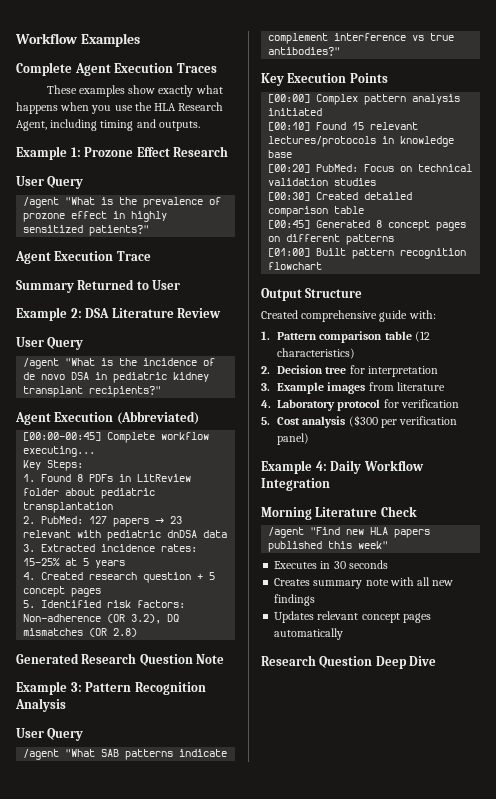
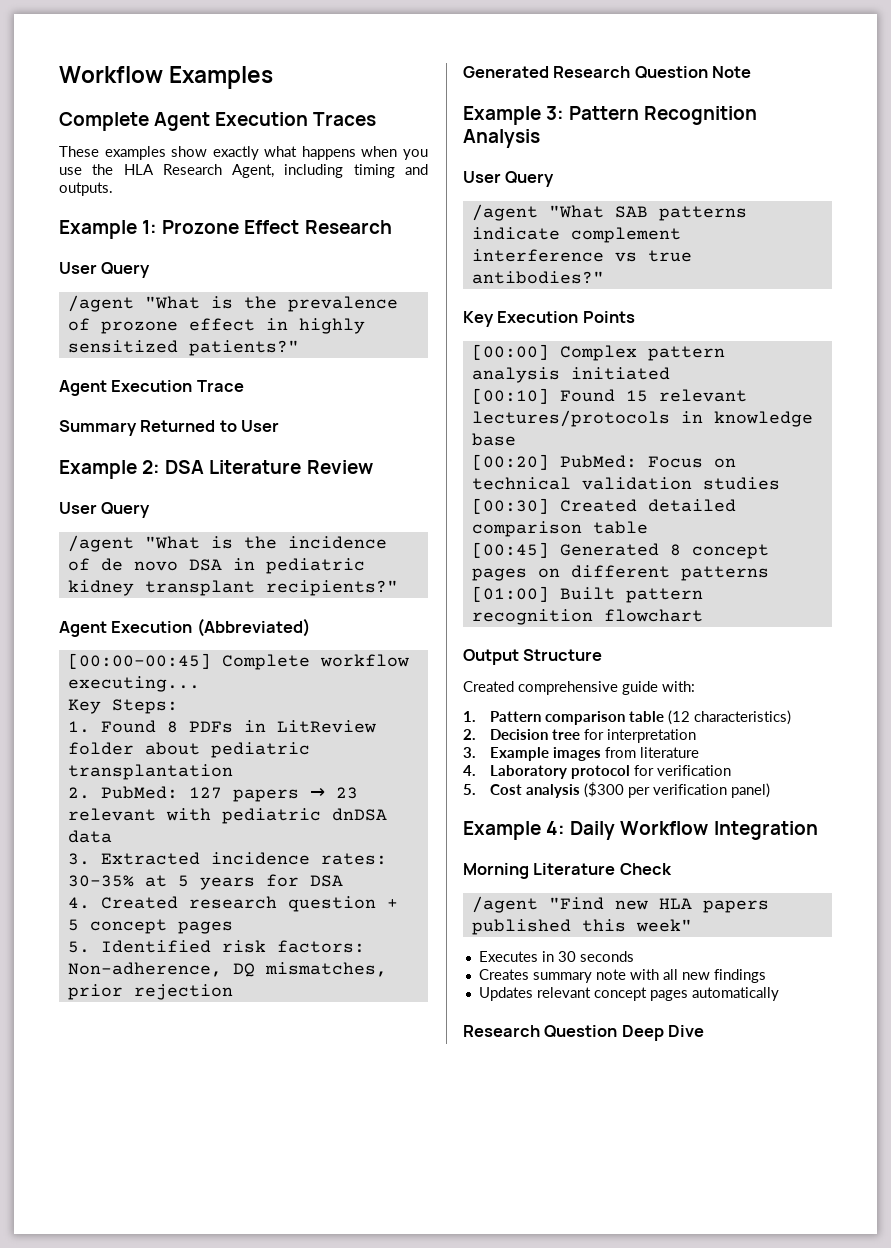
- 3. Extracted incidence rates: 15-25% at 5 years
+ 3. Extracted incidence rates: 30-35% at 5 years for DSA
- 5. Identified risk factors: Non-adherence (OR 3.2), DQ mismatches (OR 2.8)
+ 5. Identified risk factors: Non-adherence, DQ mismatches, prior rejection

